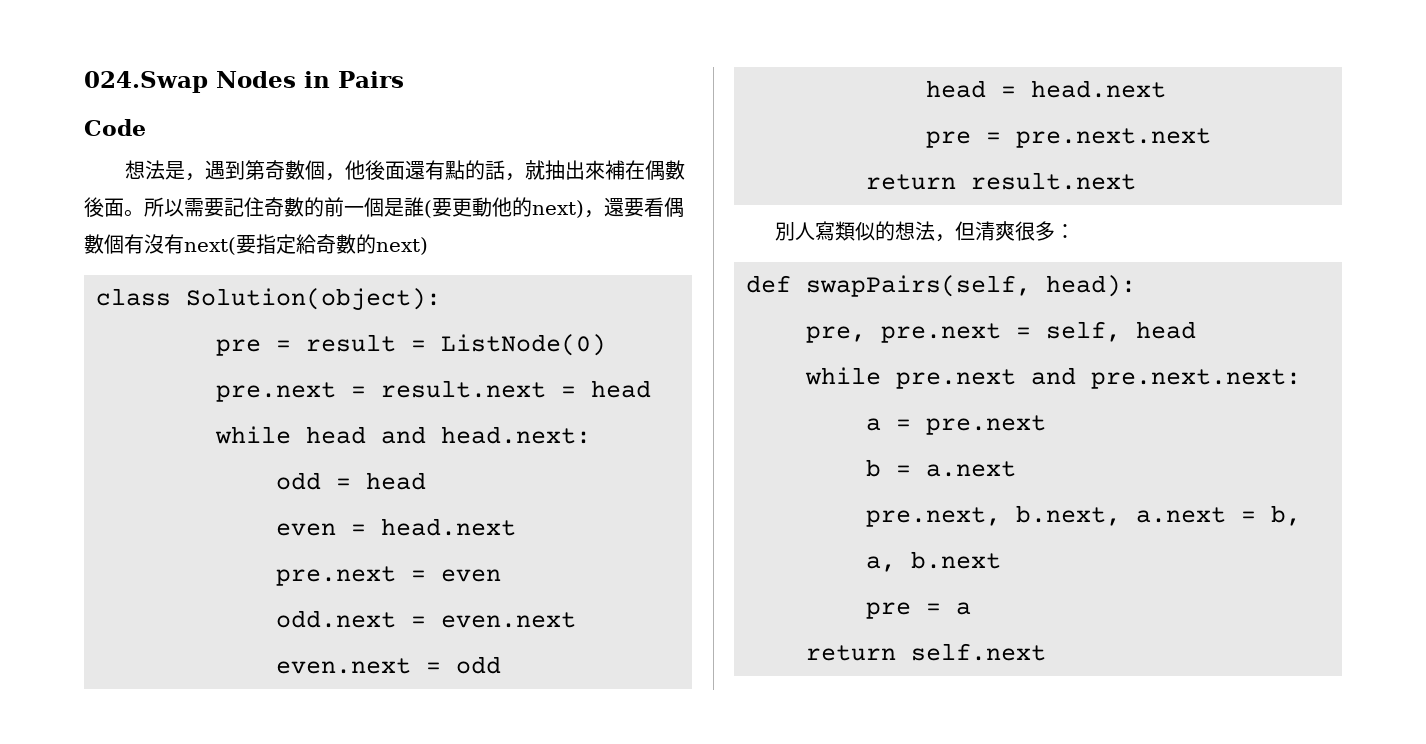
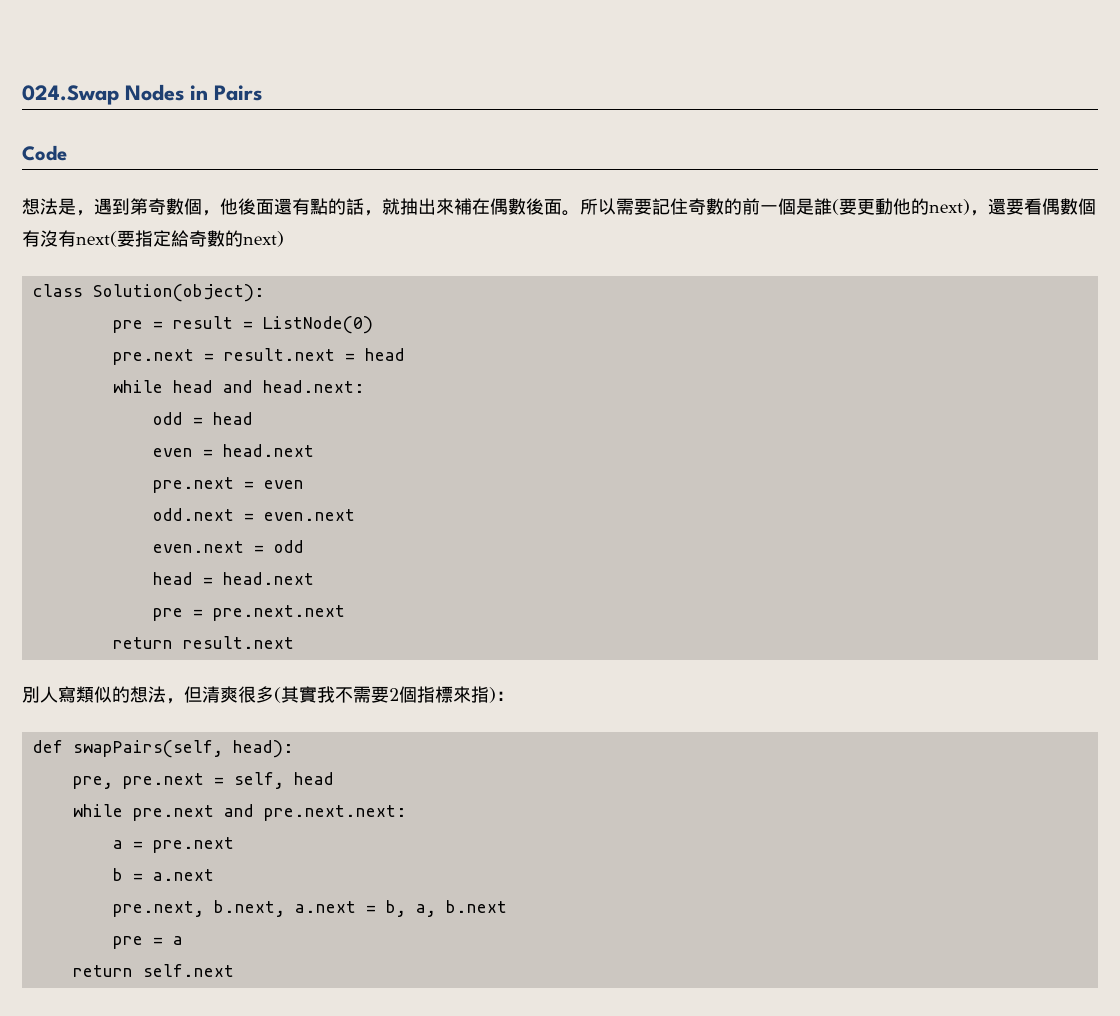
- 別人寫類似的想法，但清爽很多：
+ 別人寫類似的想法，但清爽很多(其實我不需要2個指標來指)：

